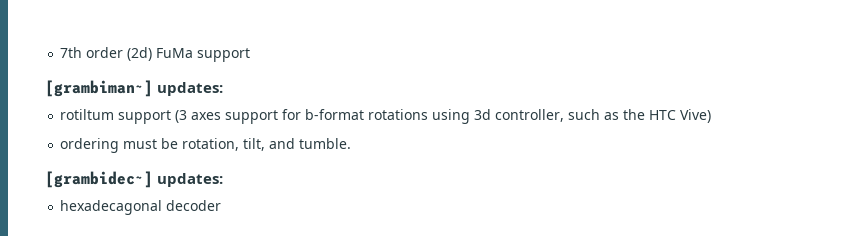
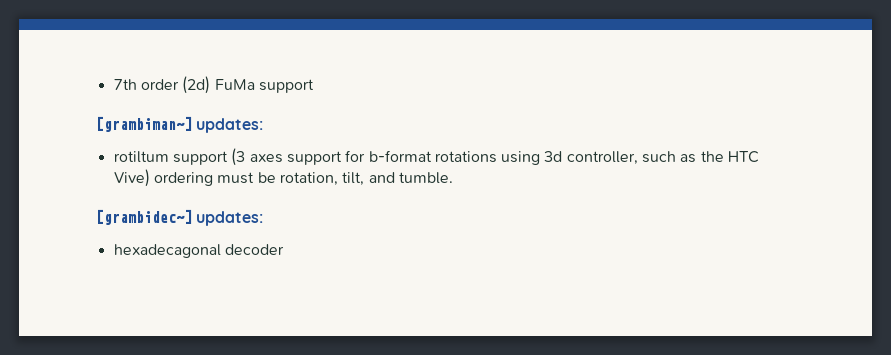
- rotiltum support (3 axes support for b-format rotations using 3d controller, such as the HTC Vive)
- ordering must be rotation, tilt, and tumble.
+ rotiltum support (3 axes support for b-format rotations using 3d controller, such as the HTC Vive) ordering must be rotation, tilt, and tumble.

